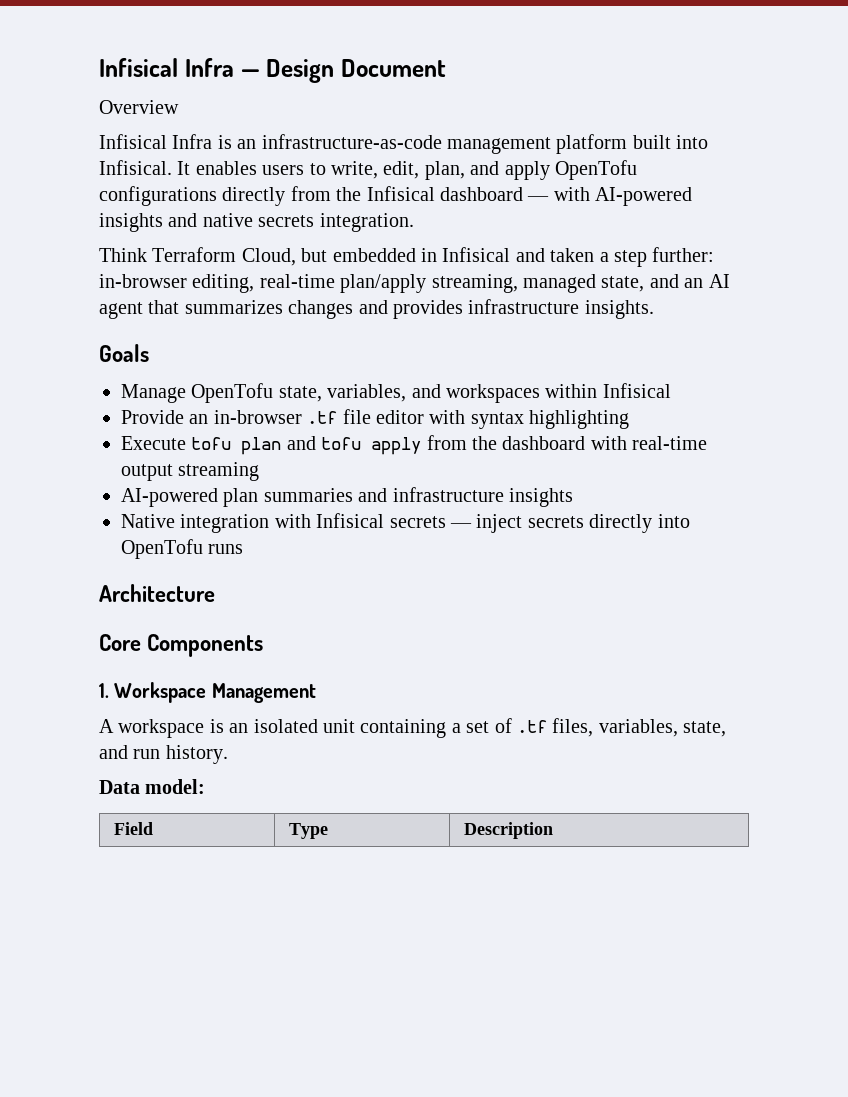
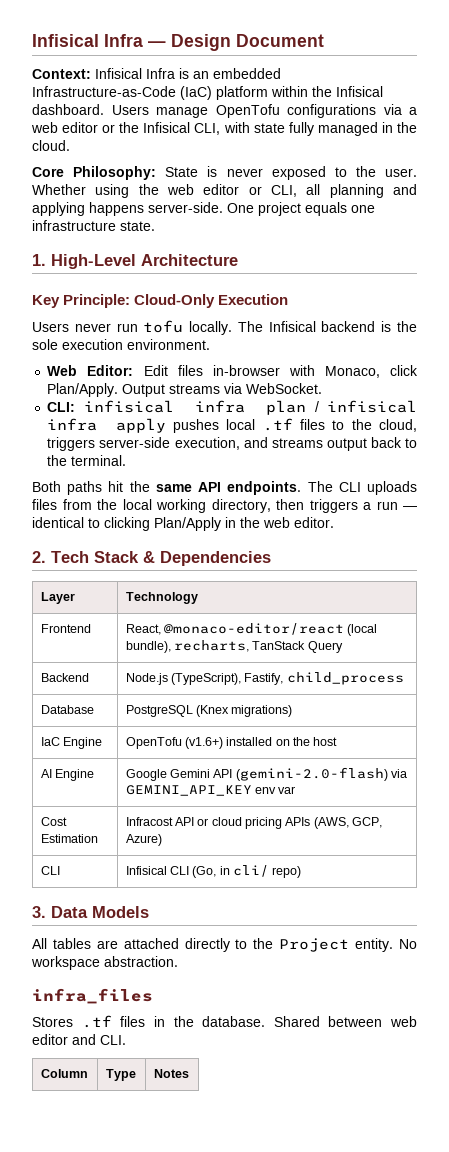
- Overview
- Infisical Infra is an infrastructure-as-code management platform built into Infisical. It enables users to write, edit, plan, and apply OpenTofu configurations directly from the Infisical dashboard — with AI-powered insights and native secrets integration.
- Think Terraform Cloud, but embedded in Infisical and taken a step further: in-browser editing, real-time plan/apply streaming, managed state, and an AI agent that summarizes changes and provides infrastructure insights.
- Goals
- Manage OpenTofu state, variables, and workspaces within Infisical
- Provide an in-browser .tf file editor with syntax highlighting
- Execute tofu plan and tofu apply from the dashboard with real-time output streaming
- AI-powered plan summaries and infrastructure insights
- Native integration with Infisical secrets — inject secrets directly into OpenTofu runs
- Architecture
- Core Components
- 1. Workspace Management
- A workspace is an isolated unit containing a set of .tf files, variables, state, and run history.
- Data model:
- Field | Type | Description
+ Context: Infisical Infra is an embedded Infrastructure-as-Code (IaC) platform within the Infisical dashboard. Users manage OpenTofu configurations via a web editor or the Infisical CLI, with state fully managed in the cloud.
+ Core Philosophy: State is never exposed to the user. Whether using the web editor or CLI, all planning and applying happens server-side. One project equals one infrastructure state.
+ 1. High-Level Architecture
+ Key Principle: Cloud-Only Execution
+ Users never run tofu locally. The Infisical backend is the sole execution environment.
+ Web Editor: Edit files in-browser with Monaco, click Plan/Apply. Output streams via WebSocket.
+ CLI: infisical infra plan / infisical infra apply pushes local .tf files to the cloud, triggers server-side execution, and streams output back to the terminal.
+ Both paths hit the same API endpoints. The CLI uploads files from the local working directory, then triggers a run — identical to clicking Plan/Apply in the web editor.
+ 2. Tech Stack & Dependencies
+ Layer | Technology
+ Frontend | React, @monaco-editor/react (local bundle), recharts, TanStack Query
+ Backend | Node.js (TypeScript), Fastify, child_process
+ Database | PostgreSQL (Knex migrations)
+ IaC Engine | OpenTofu (v1.6+) installed on the host
+ AI Engine | Google Gemini API (gemini-2.0-flash) via GEMINI_API_KEY env var
+ Cost Estimation | Infracost API or cloud pricing APIs (AWS, GCP, Azure)
+ CLI | Infisical CLI (Go, in cli/ repo)
+ 3. Data Models
+ All tables are attached directly to the Project entity. No workspace abstraction.
+ infra_files
+ Stores .tf files in the database. Shared between web editor and CLI.
+ Column | Type | Notes

